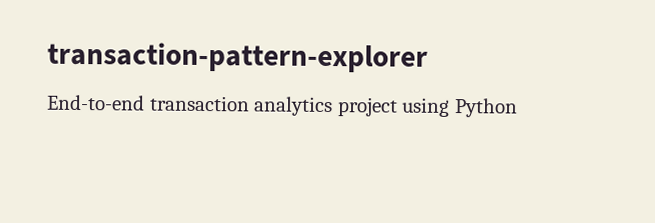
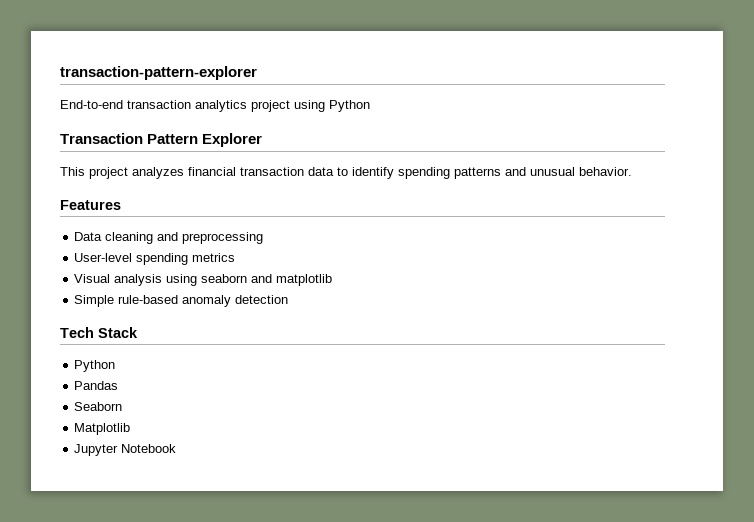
+ Transaction Pattern Explorer
+ This project analyzes financial transaction data to identify spending patterns and unusual behavior.
+ Features
+ Data cleaning and preprocessing
+ User-level spending metrics
+ Visual analysis using seaborn and matplotlib
+ Simple rule-based anomaly detection
+ Tech Stack
+ Python
+ Pandas
+ Seaborn
+ Matplotlib
+ Jupyter Notebook

